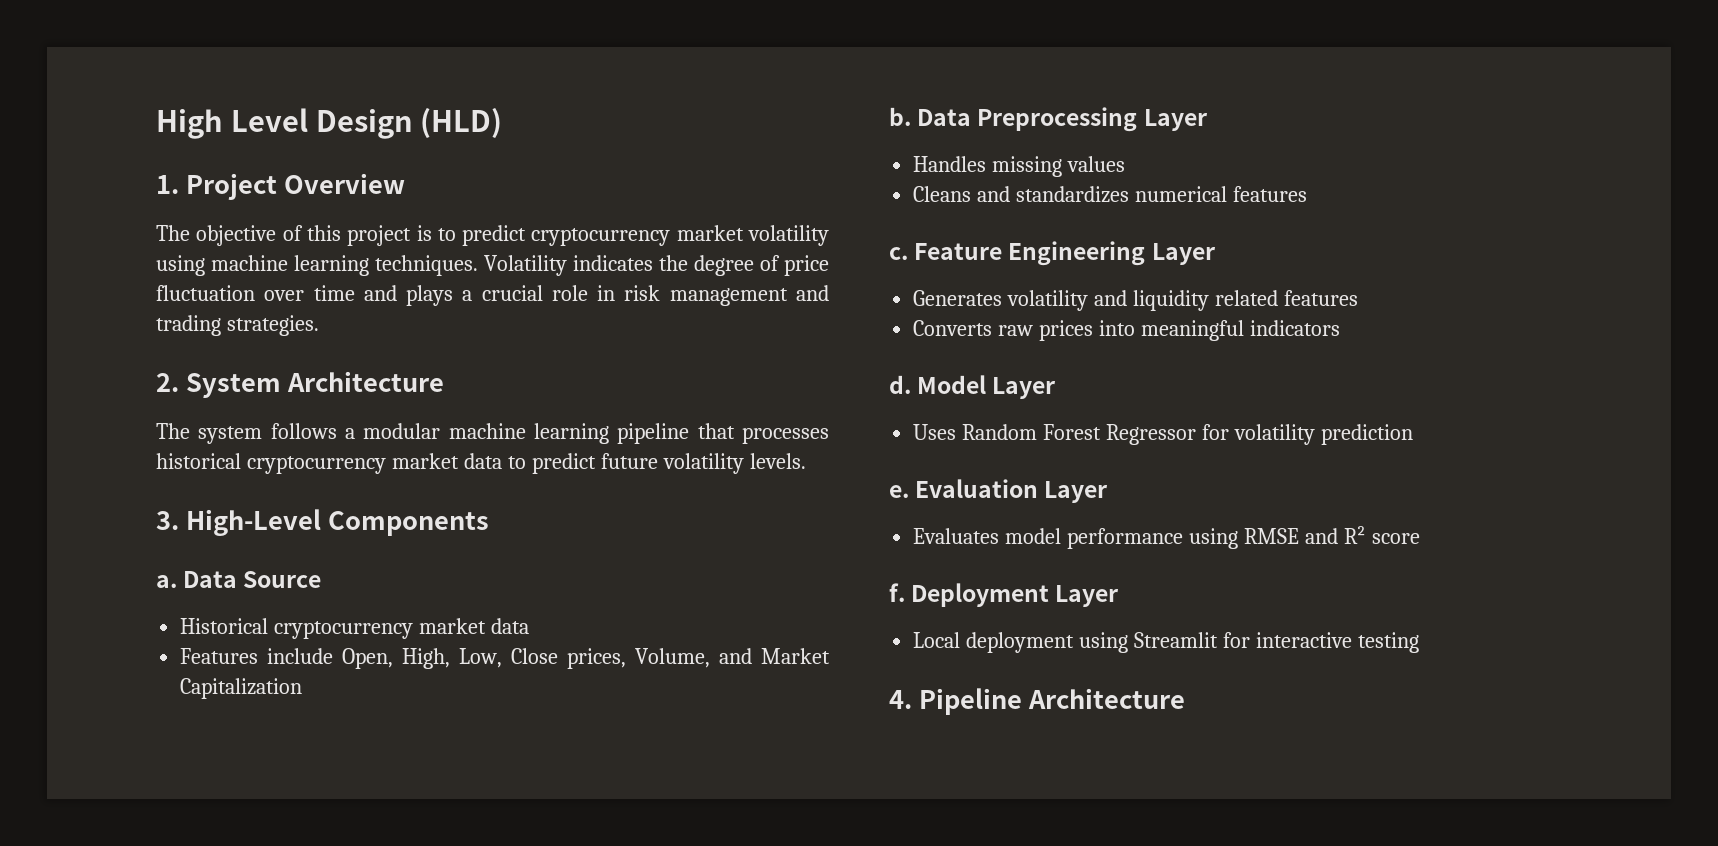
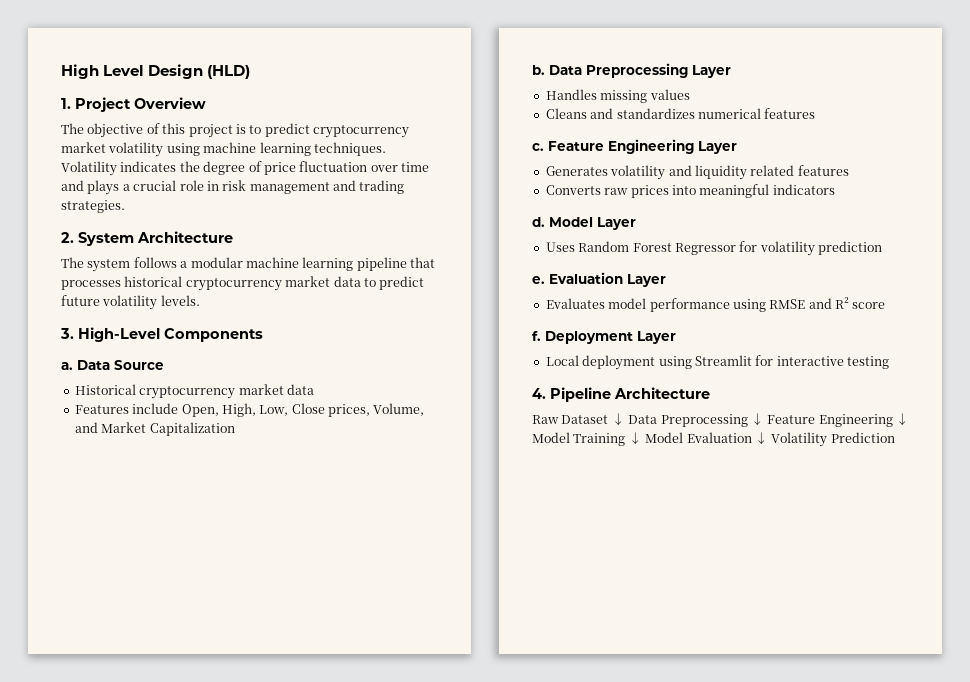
+ Raw Dataset ↓ Data Preprocessing ↓ Feature Engineering ↓ Model Training ↓ Model Evaluation ↓ Volatility Prediction

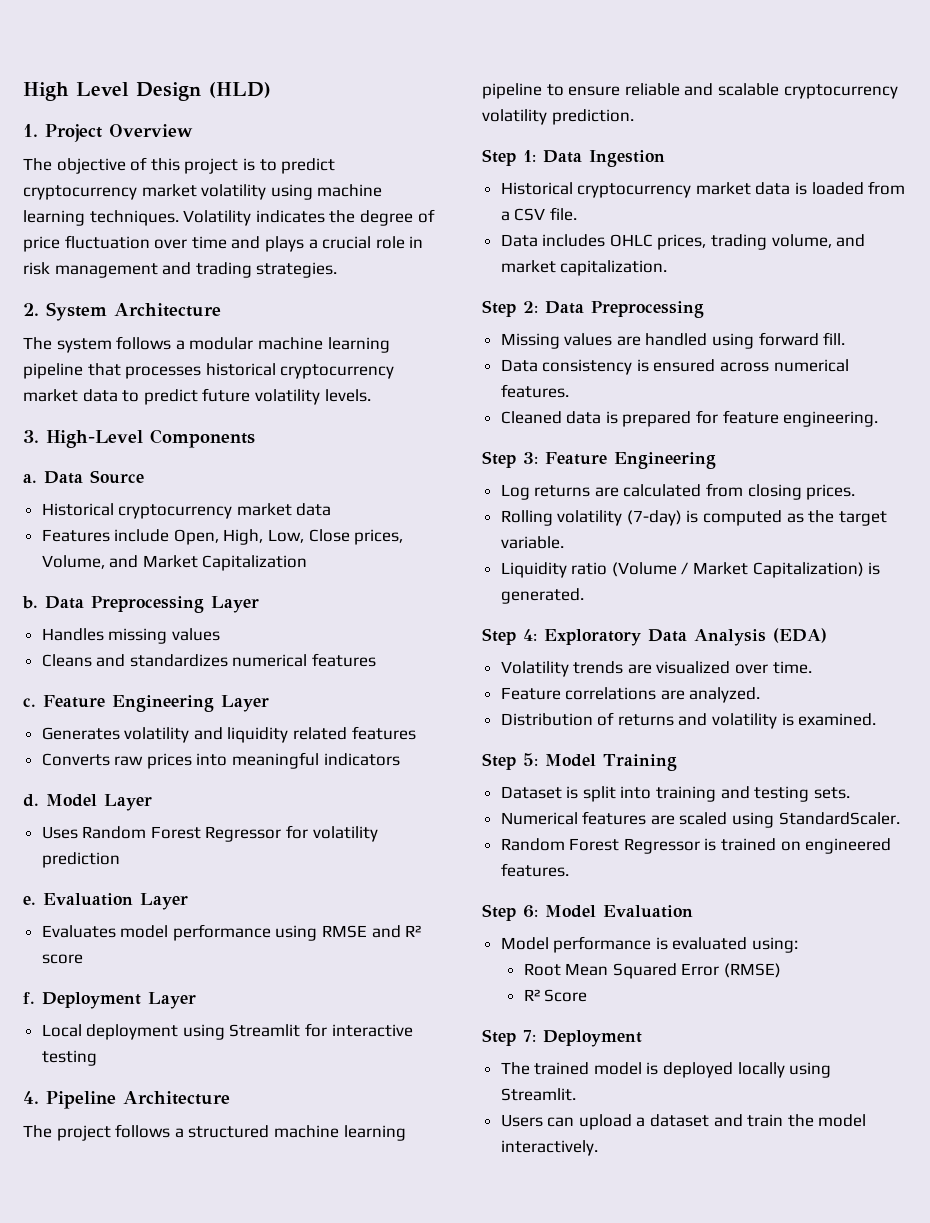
- Raw Dataset ↓ Data Preprocessing ↓ Feature Engineering ↓ Model Training ↓ Model Evaluation ↓ Volatility Prediction
+ The project follows a structured machine learning pipeline to ensure reliable and scalable cryptocurrency volatility prediction.
+ Step 1: Data Ingestion
+ Historical cryptocurrency market data is loaded from a CSV file.
+ Data includes OHLC prices, trading volume, and market capitalization.
+ Step 2: Data Preprocessing
+ Missing values are handled using forward fill.
+ Data consistency is ensured across numerical features.
+ Cleaned data is prepared for feature engineering.
+ Step 3: Feature Engineering
+ Log returns are calculated from closing prices.
+ Rolling volatility (7-day) is computed as the target variable.
+ Liquidity ratio (Volume / Market Capitalization) is generated.
+ Step 4: Exploratory Data Analysis (EDA)
+ Volatility trends are visualized over time.
+ Feature correlations are analyzed.
+ Distribution of returns and volatility is examined.
+ Step 5: Model Training
+ Dataset is split into training and testing sets.
+ Numerical features are scaled using StandardScaler.
+ Random Forest Regressor is trained on engineered features.
+ Step 6: Model Evaluation
+ Model performance is evaluated using:
+ Root Mean Squared Error (RMSE)
+ R² Score
+ Step 7: Deployment
+ The trained model is deployed locally using Streamlit.
+ Users can upload a dataset and train the model interactively.

